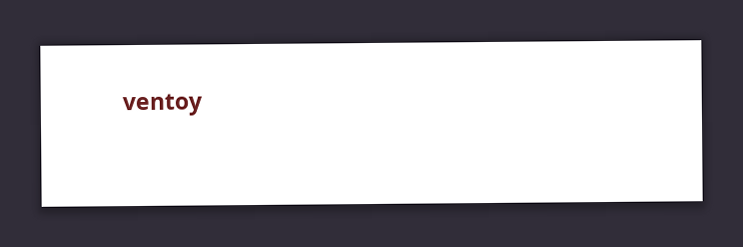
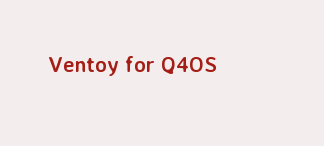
- ventoy
+ Ventoy for Q4OS

